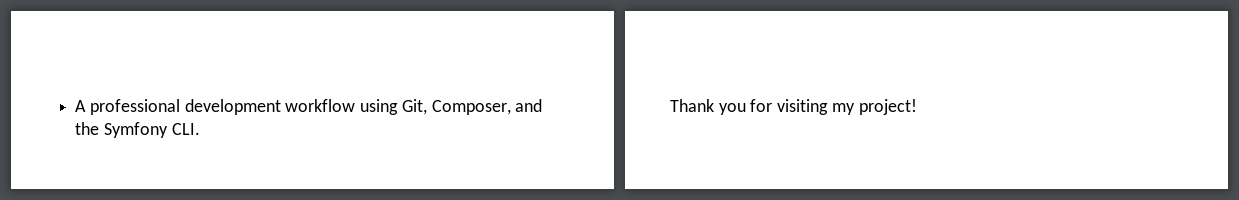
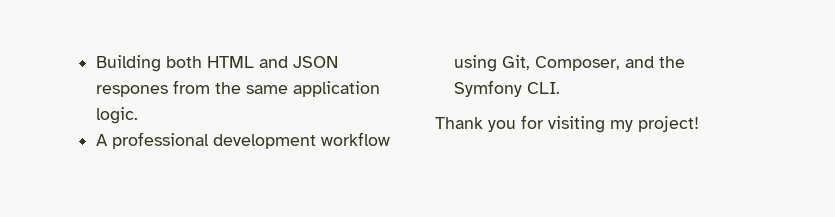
+ Building both HTML and JSON respones from the same application logic.

